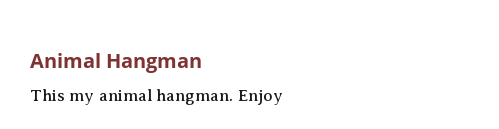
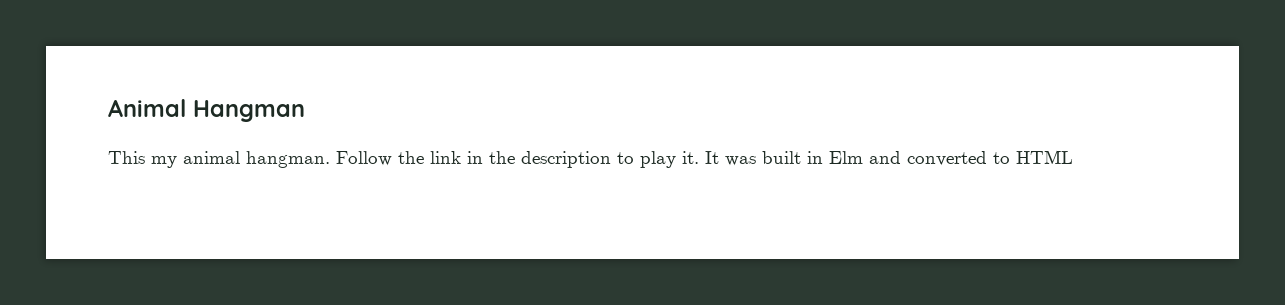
- Enjoy
+ Follow the link in the description to play it. It was built in Elm and converted to HTML

